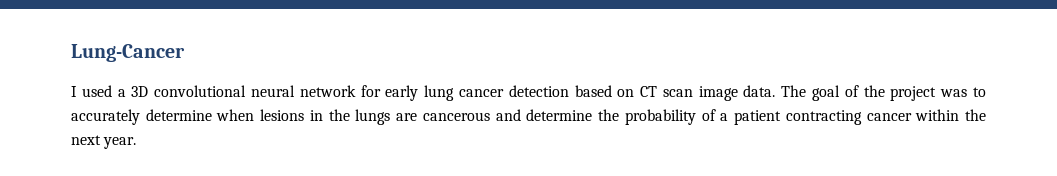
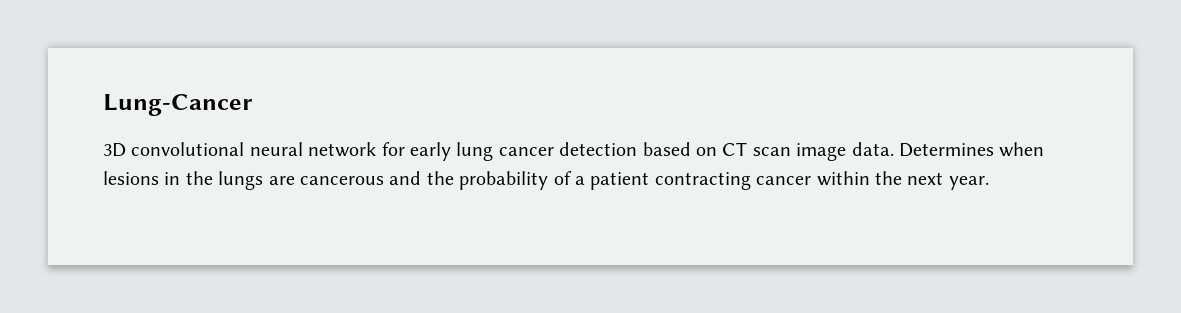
- I used a 3D convolutional neural network for early lung cancer detection based on CT scan image data.
+ 3D convolutional neural network for early lung cancer detection based on CT scan image data.
- The goal of the project was to accurately determine when lesions in the lungs are cancerous and determine the probability of a patient contracting cancer within the next year.
+ Determines when lesions in the lungs are cancerous and the probability of a patient contracting cancer within the next year.

